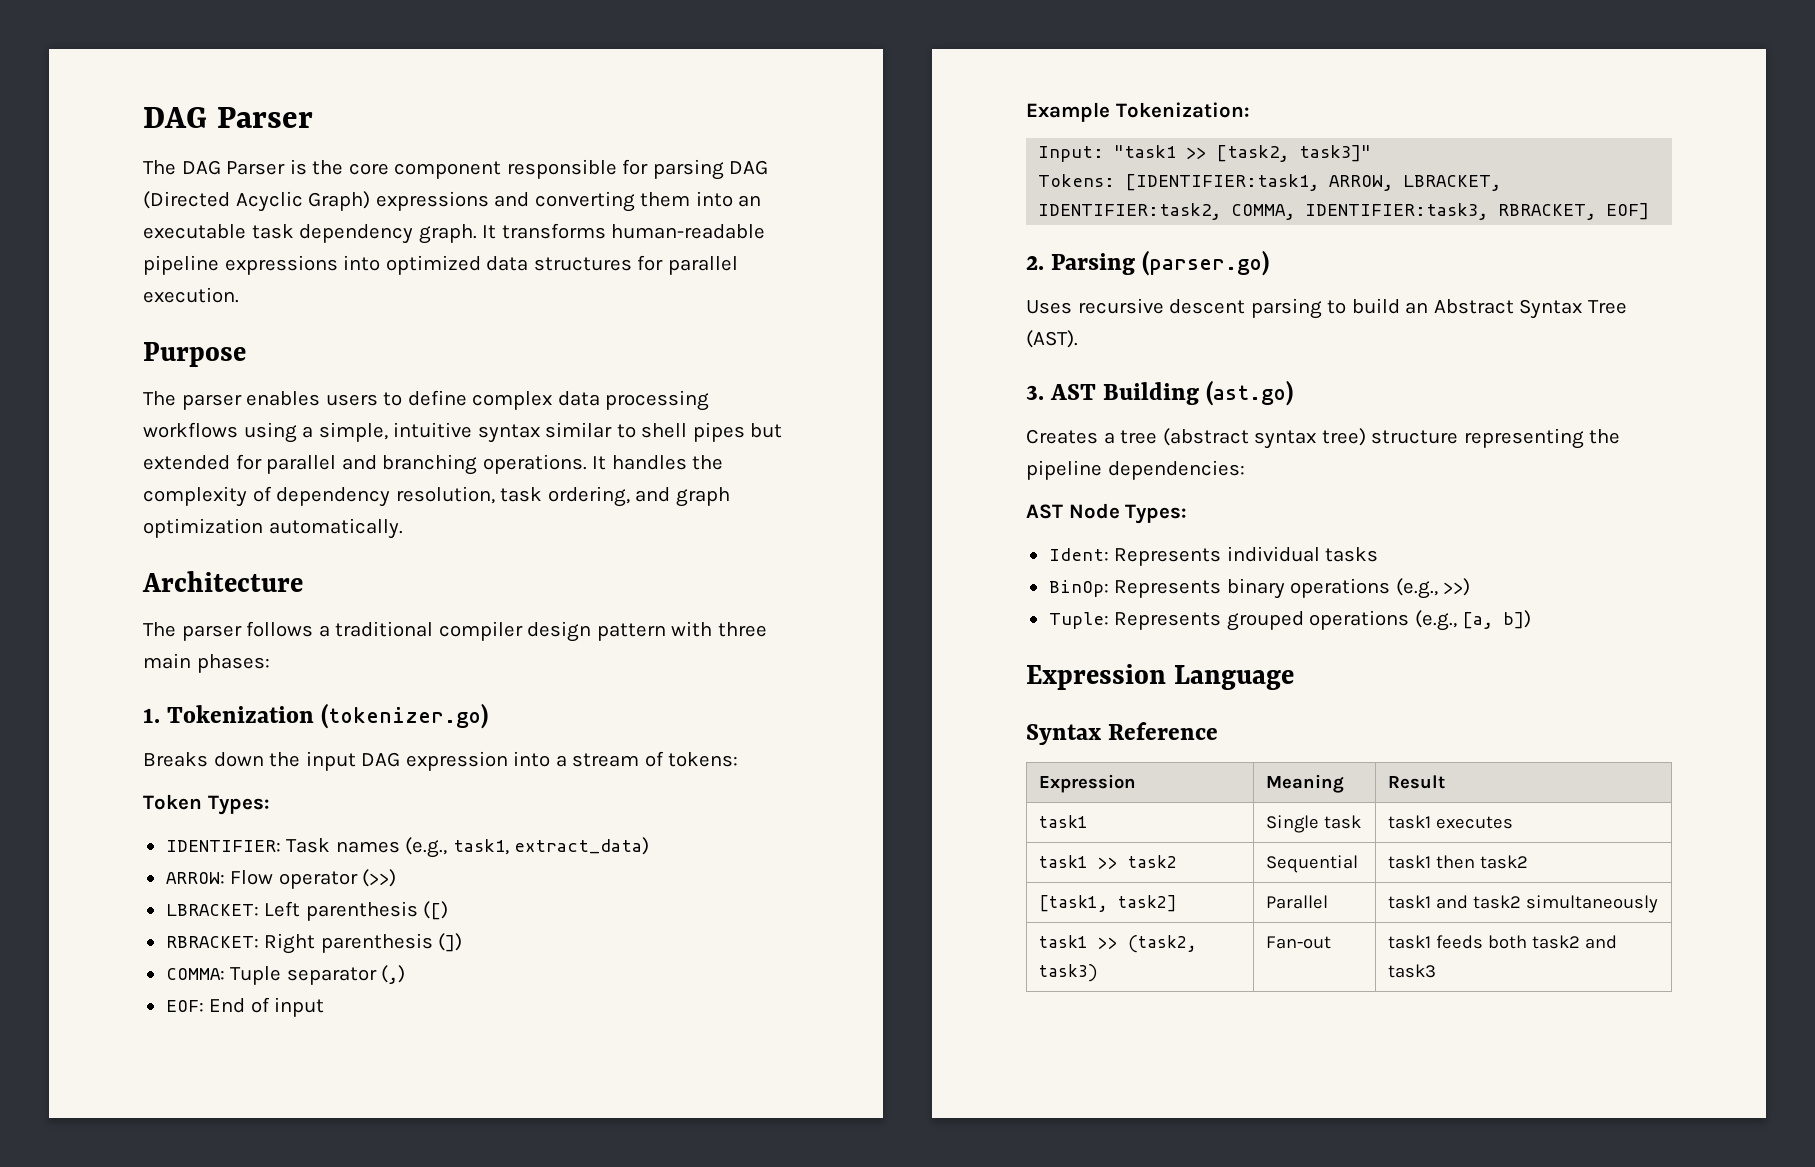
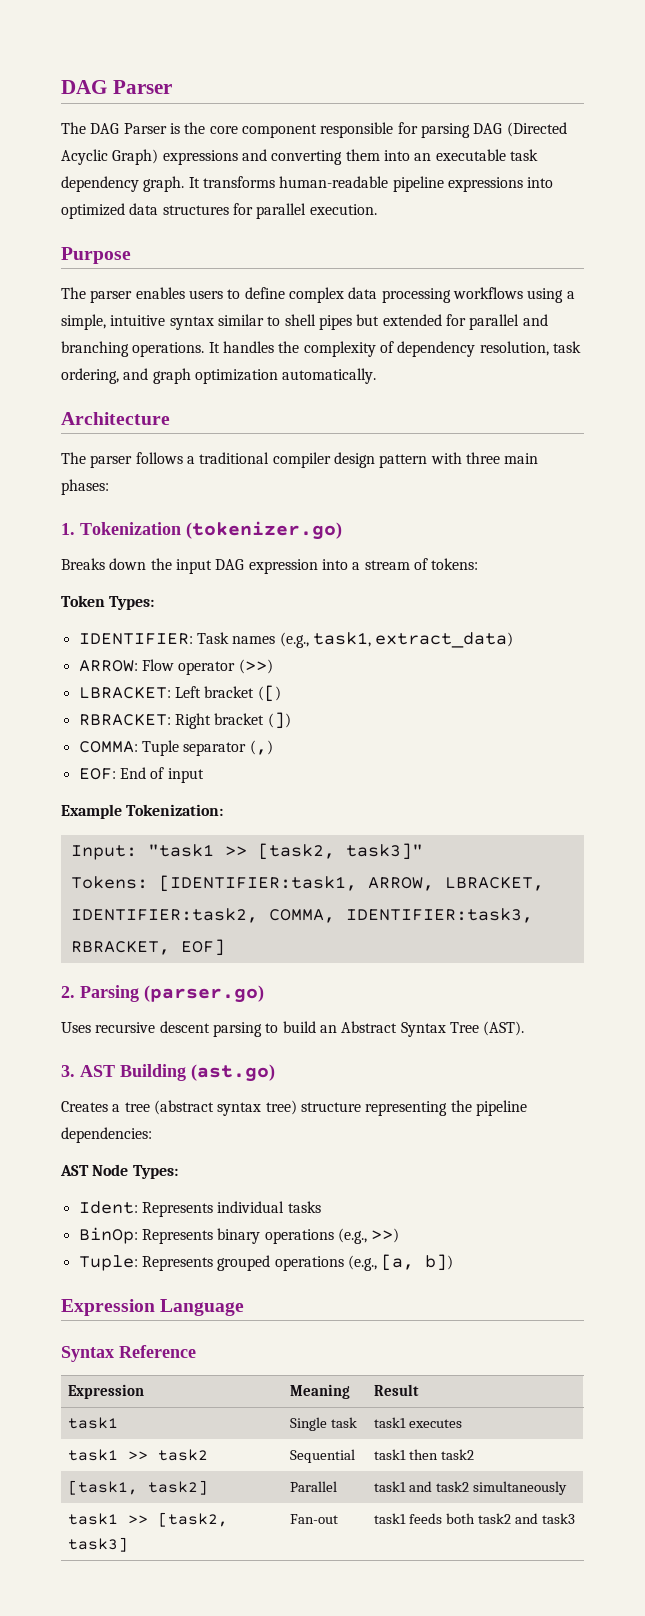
- LBRACKET: Left parenthesis ([)
+ LBRACKET: Left bracket ([)
- RBRACKET: Right parenthesis (])
+ RBRACKET: Right bracket (])
- task1 >> (task2, task3) | Fan-out | task1 feeds both task2 and task3
+ task1 >> [task2, task3] | Fan-out | task1 feeds both task2 and task3

